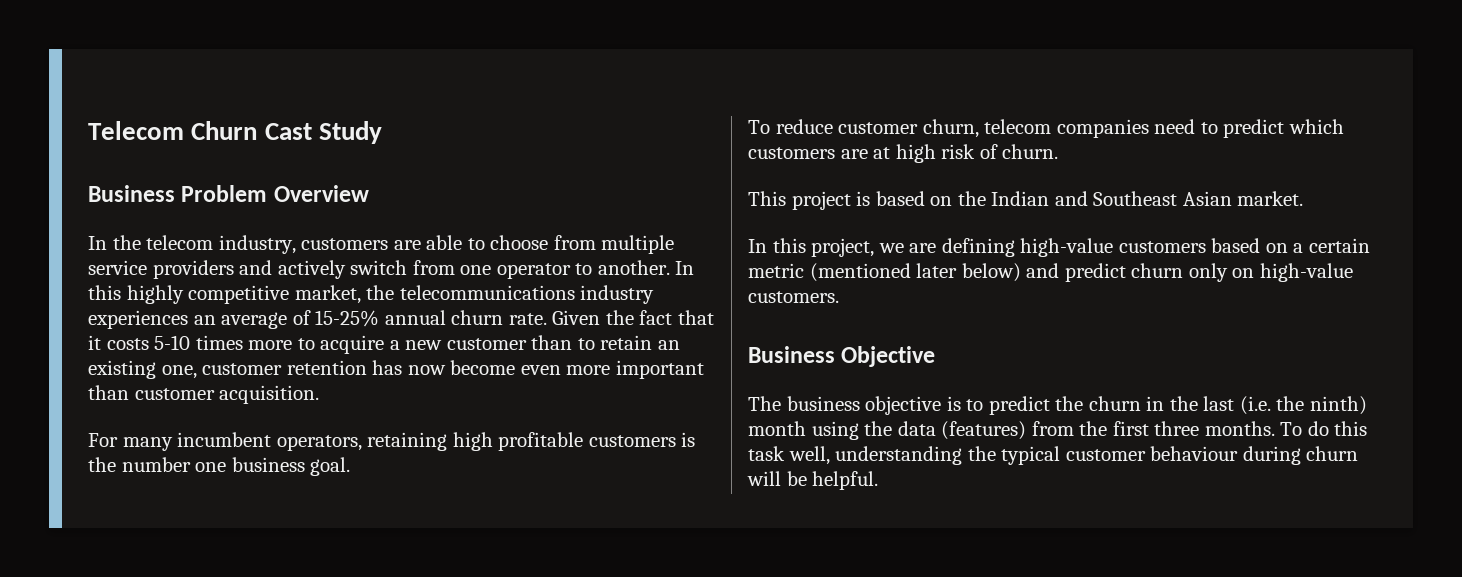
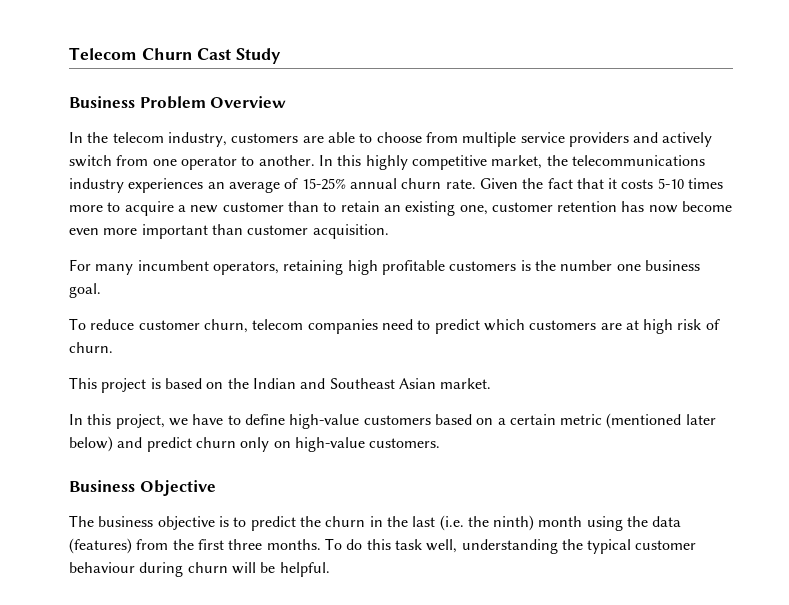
- In this project, we are defining high-value customers based on a certain metric (mentioned later below) and predict churn only on high-value customers.
+ In this project, we have to define high-value customers based on a certain metric (mentioned later below) and predict churn only on high-value customers.

